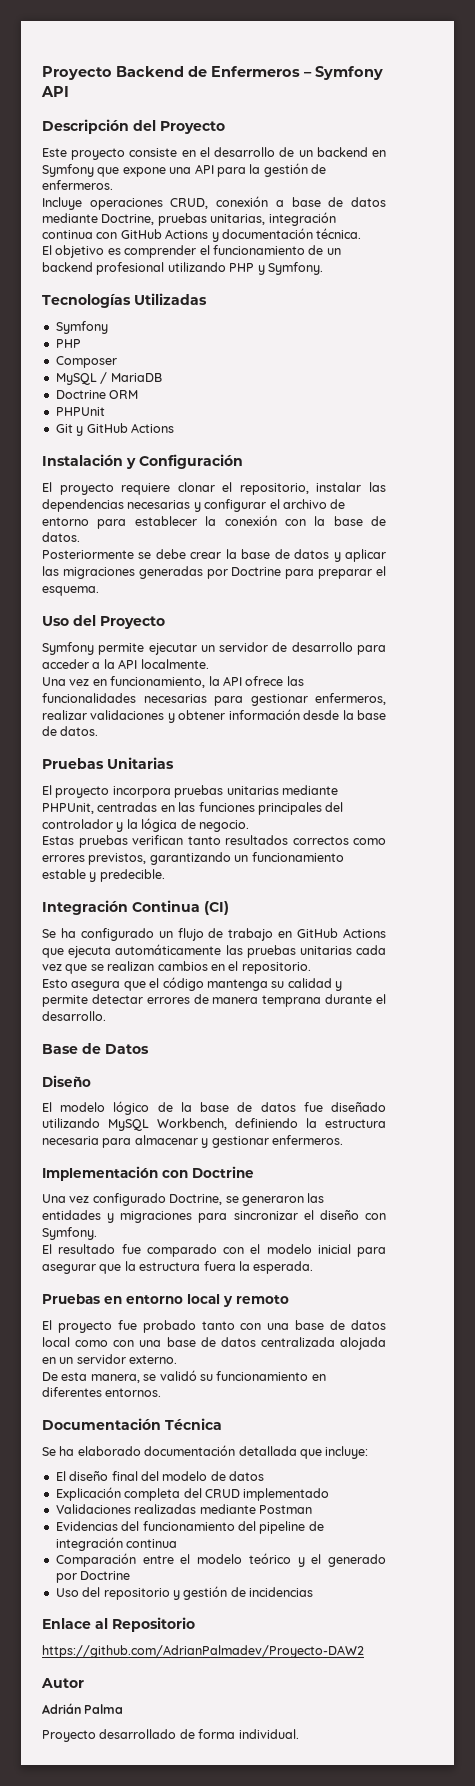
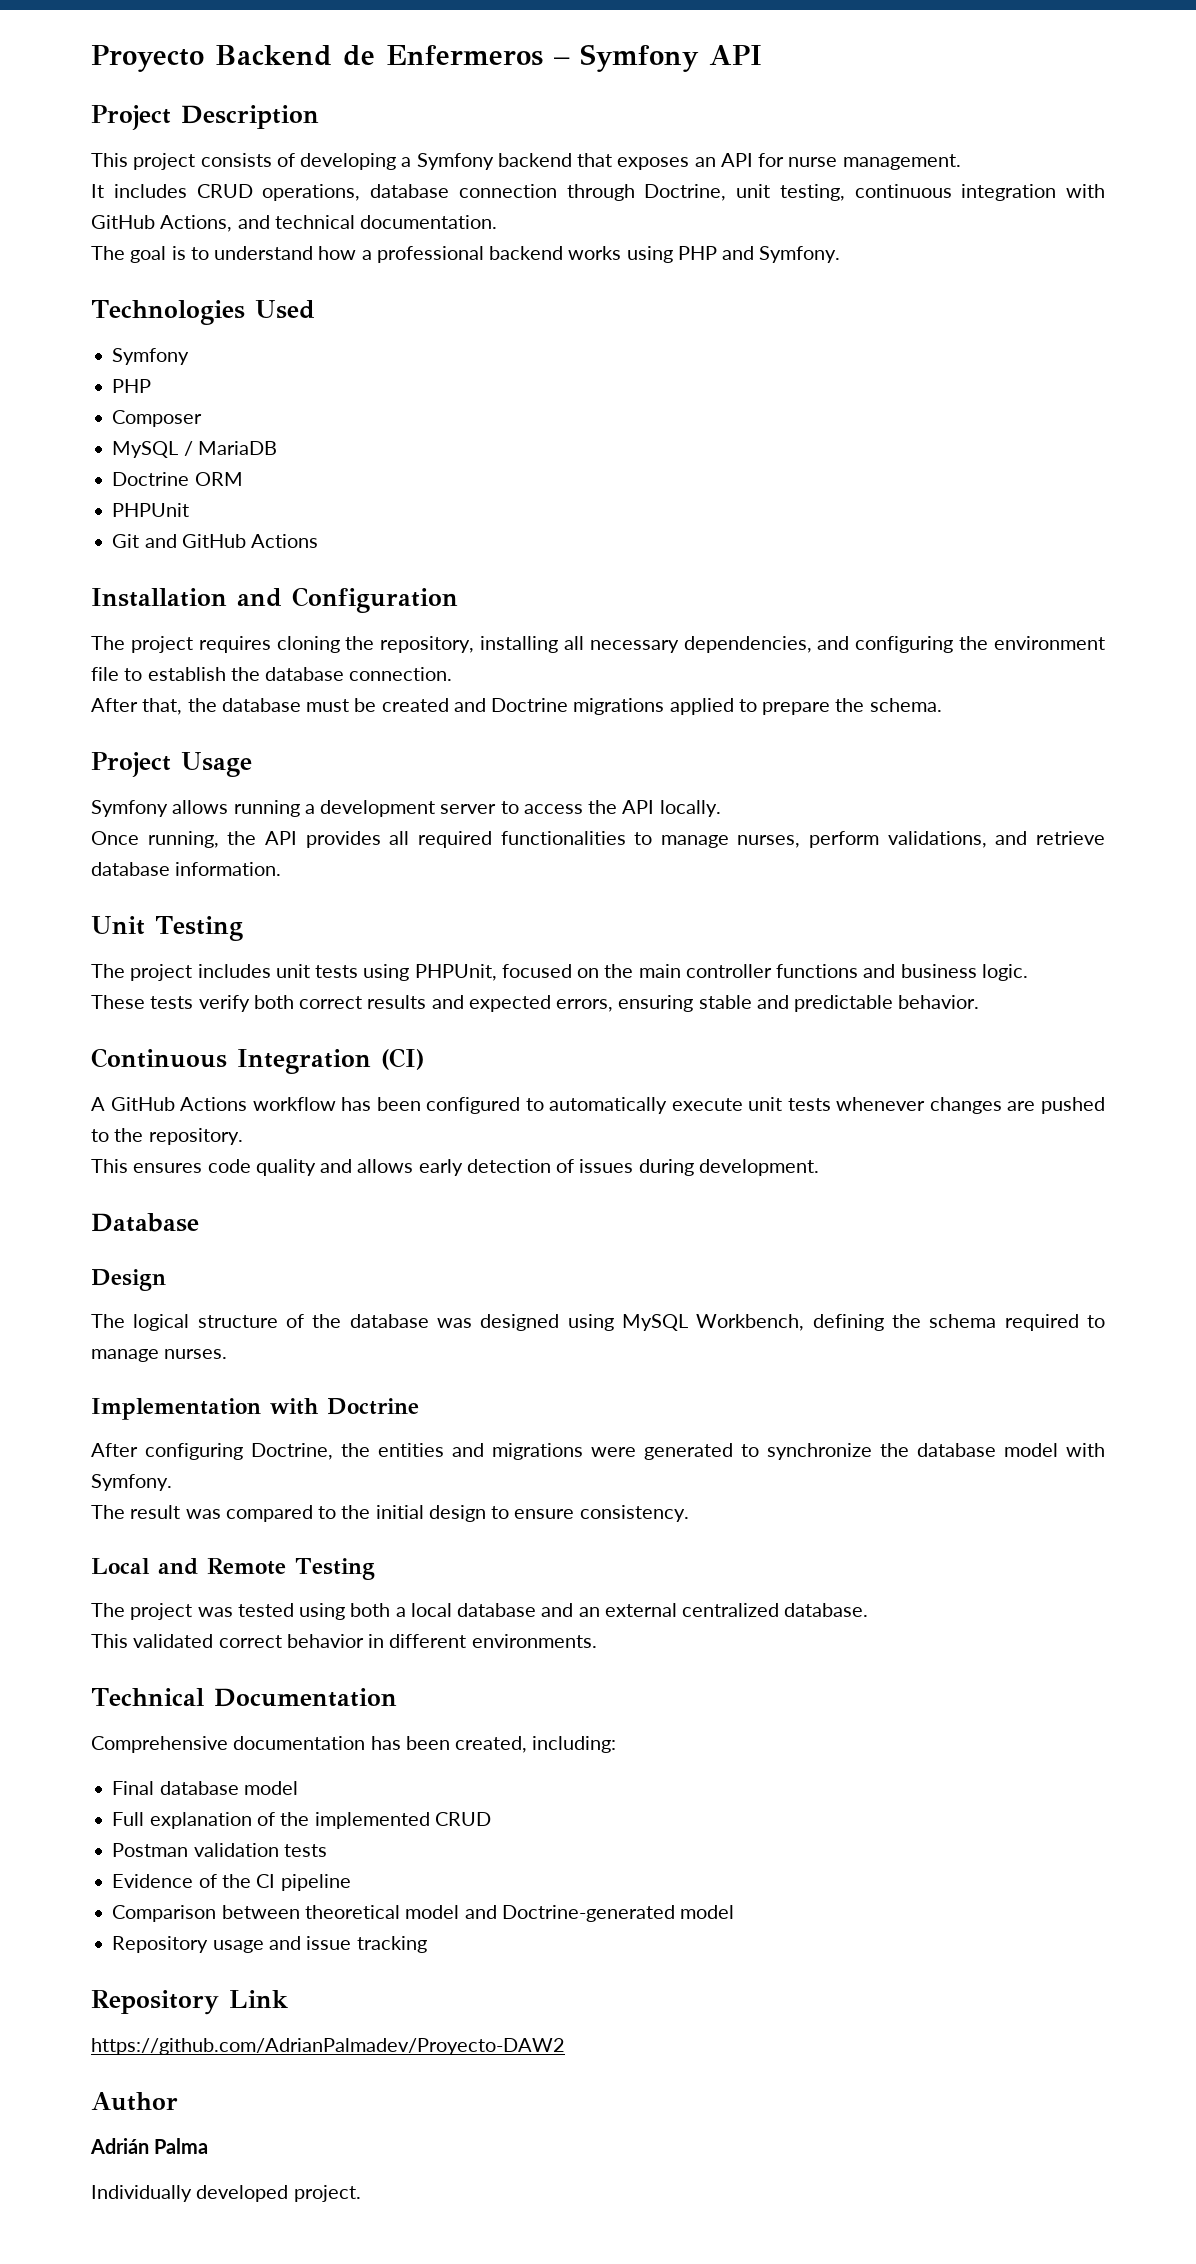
- Descripción del Proyecto
- Este proyecto consiste en el desarrollo de un backend en Symfony que expone una API para la gestión de enfermeros.
- Incluye operaciones CRUD, conexión a base de datos mediante Doctrine, pruebas unitarias, integración continua con GitHub Actions y documentación técnica.
- El objetivo es comprender el funcionamiento de un backend profesional utilizando PHP y Symfony.
- Tecnologías Utilizadas
+ Project Description
+ This project consists of developing a Symfony backend that exposes an API for nurse management.
+ It includes CRUD operations, database connection through Doctrine, unit testing, continuous integration with GitHub Actions, and technical documentation.
+ The goal is to understand how a professional backend works using PHP and Symfony.
+ Technologies Used
- Git y GitHub Actions
+ Git and GitHub Actions
- Instalación y Configuración
- El proyecto requiere clonar el repositorio, instalar las dependencias necesarias y configurar el archivo de entorno para establecer la conexión con la base de datos.
- Posteriormente se debe crear la base de datos y aplicar las migraciones generadas por Doctrine para preparar el esquema.
- Uso del Proyecto
- Symfony permite ejecutar un servidor de desarrollo para acceder a la API localmente.
- Una vez en funcionamiento, la API ofrece las funcionalidades necesarias para gestionar enfermeros, realizar validaciones y obtener información desde la base de datos.
- Pruebas Unitarias
- El proyecto incorpora pruebas unitarias mediante PHPUnit, centradas en las funciones principales del controlador y la lógica de negocio.
- Estas pruebas verifican tanto resultados correctos como errores previstos, garantizando un funcionamiento estable y predecible.
- Integración Continua (CI)
- Se ha configurado un flujo de trabajo en GitHub Actions que ejecuta automáticamente las pruebas unitarias cada vez que se realizan cambios en el repositorio.
- Esto asegura que el código mantenga su calidad y permite detectar errores de manera temprana durante el desarrollo.
- Base de Datos
- Diseño
- El modelo lógico de la base de datos fue diseñado utilizando MySQL Workbench, definiendo la estructura necesaria para almacenar y gestionar enfermeros.
- Implementación con Doctrine
- Una vez configurado Doctrine, se generaron las entidades y migraciones para sincronizar el diseño con Symfony.
- El resultado fue comparado con el modelo inicial para asegurar que la estructura fuera la esperada.
- Pruebas en entorno local y remoto
- El proyecto fue probado tanto con una base de datos local como con una base de datos centralizada alojada en un servidor externo.
- De esta manera, se validó su funcionamiento en diferentes entornos.
- Documentación Técnica
- Se ha elaborado documentación detallada que incluye:
- El diseño final del modelo de datos
- Explicación completa del CRUD implementado
- Validaciones realizadas mediante Postman
- Evidencias del funcionamiento del pipeline de integración continua
- Comparación entre el modelo teórico y el generado por Doctrine
- Uso del repositorio y gestión de incidencias
- Enlace al Repositorio
+ Installation and Configuration
+ The project requires cloning the repository, installing all necessary dependencies, and configuring the environment file to establish the database connection.
+ After that, the database must be created and Doctrine migrations applied to prepare the schema.
+ Project Usage
+ Symfony allows running a development server to access the API locally.
+ Once running, the API provides all required functionalities to manage nurses, perform validations, and retrieve database information.
+ Unit Testing
+ The project includes unit tests using PHPUnit, focused on the main controller functions and business logic.
+ These tests verify both correct results and expected errors, ensuring stable and predictable behavior.
+ Continuous Integration (CI)
+ A GitHub Actions workflow has been configured to automatically execute unit tests whenever changes are pushed to the repository.
+ This ensures code quality and allows early detection of issues during development.
+ Database
+ Design
+ The logical structure of the database was designed using MySQL Workbench, defining the schema required to manage nurses.
+ Implementation with Doctrine
+ After configuring Doctrine, the entities and migrations were generated to synchronize the database model with Symfony.
+ The result was compared to the initial design to ensure consistency.
+ Local and Remote Testing
+ The project was tested using both a local database and an external centralized database.
+ This validated correct behavior in different environments.
+ Technical Documentation
+ Comprehensive documentation has been created, including:
+ Final database model
+ Full explanation of the implemented CRUD
+ Postman validation tests
+ Evidence of the CI pipeline
+ Comparison between theoretical model and Doctrine-generated model
+ Repository usage and issue tracking
+ Repository Link
- Autor
+ Author
- Proyecto desarrollado de forma individual.
+ Individually developed project.

